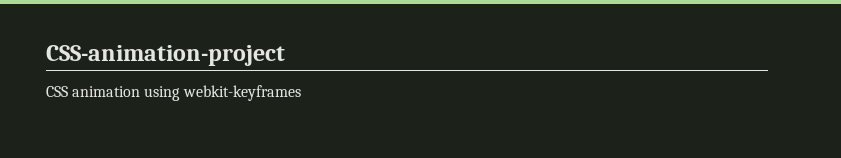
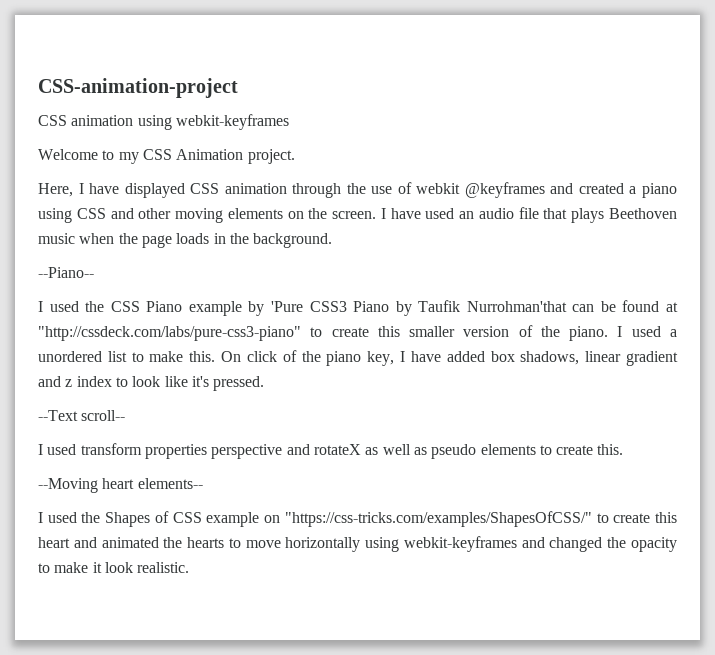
+ Welcome to my CSS Animation project.
+ Here, I have displayed CSS animation through the use of webkit @keyframes and created a piano using CSS and other moving elements on the screen. I have used an audio file that plays Beethoven music when the page loads in the background.
+ --Piano--
+ I used the CSS Piano example by 'Pure CSS3 Piano by Taufik Nurrohman'that can be found at "http://cssdeck.com/labs/pure-css3-piano" to create this smaller version of the piano. I used a unordered list to make this. On click of the piano key, I have added box shadows, linear gradient and z index to look like it's pressed.
+ --Text scroll--
+ I used transform properties perspective and rotateX as well as pseudo elements to create this.
+ --Moving heart elements--
+ I used the Shapes of CSS example on "https://css-tricks.com/examples/ShapesOfCSS/" to create this heart and animated the hearts to move horizontally using webkit-keyframes and changed the opacity to make it look realistic.

